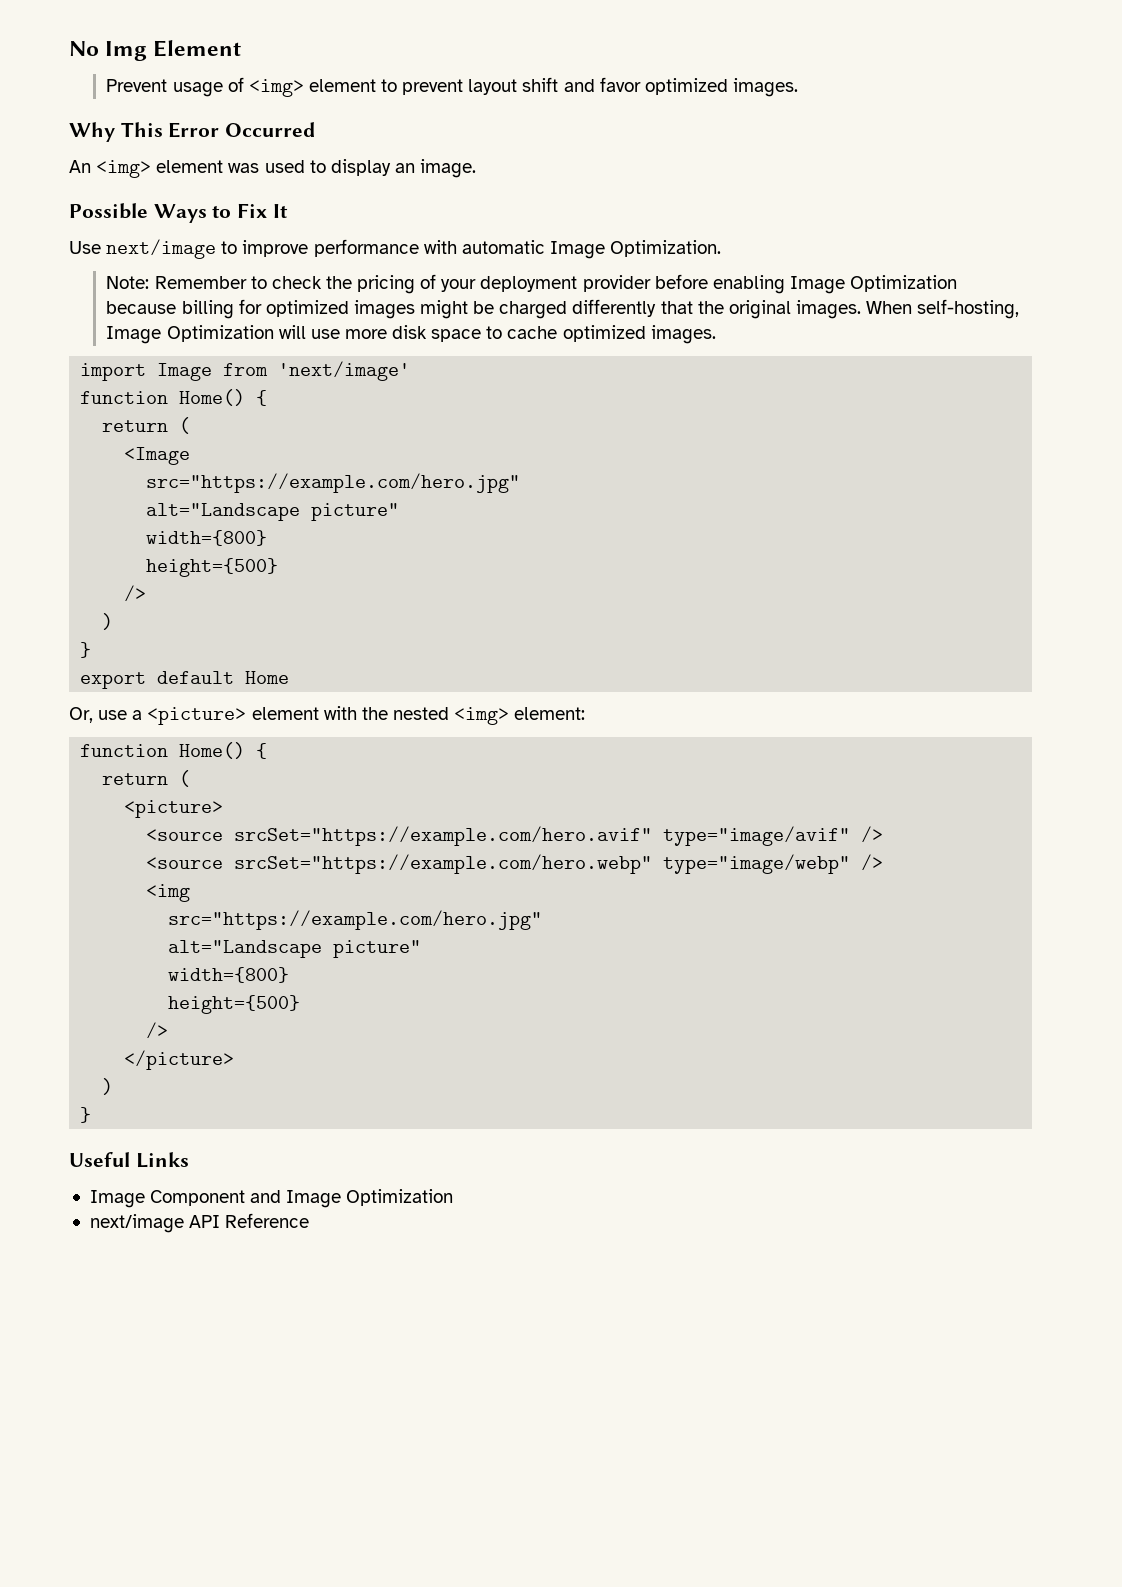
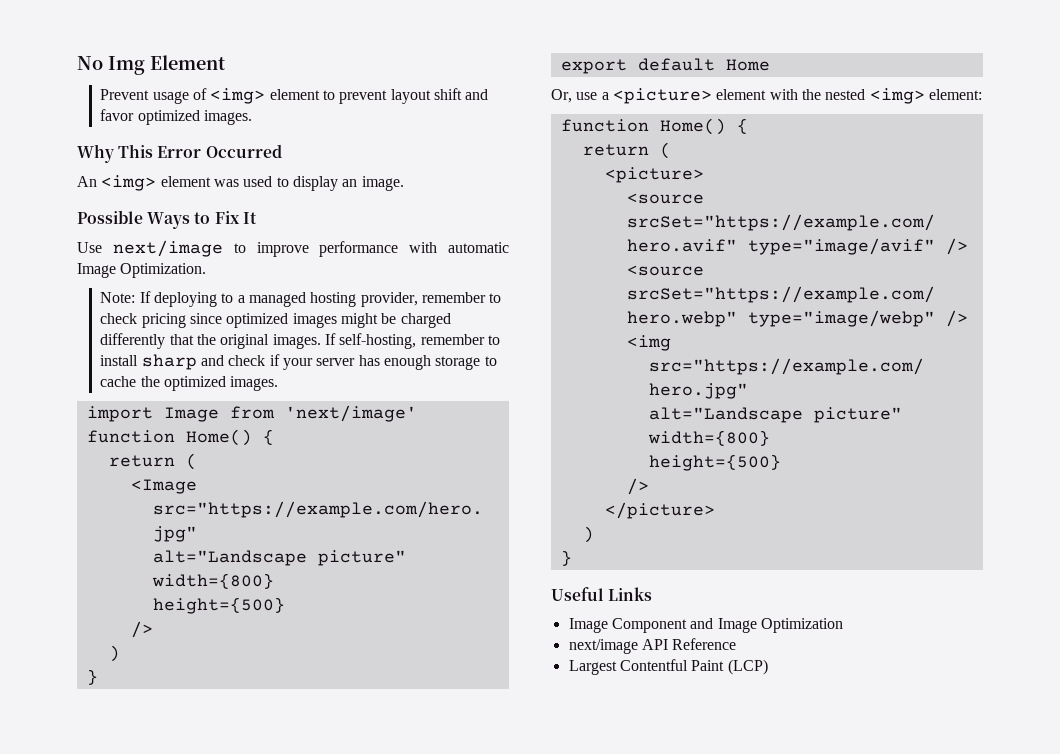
- Note: Remember to check the pricing of your deployment provider before enabling Image Optimization because billing for optimized images might be charged differently that the original images.
+ Note: If deploying to a managed hosting provider, remember to check pricing since optimized images might be charged differently that the original images.
- When self-hosting, Image Optimization will use more disk space to cache optimized images.
+ If self-hosting, remember to install sharp and check if your server has enough storage to cache the optimized images.
+ Largest Contentful Paint (LCP)

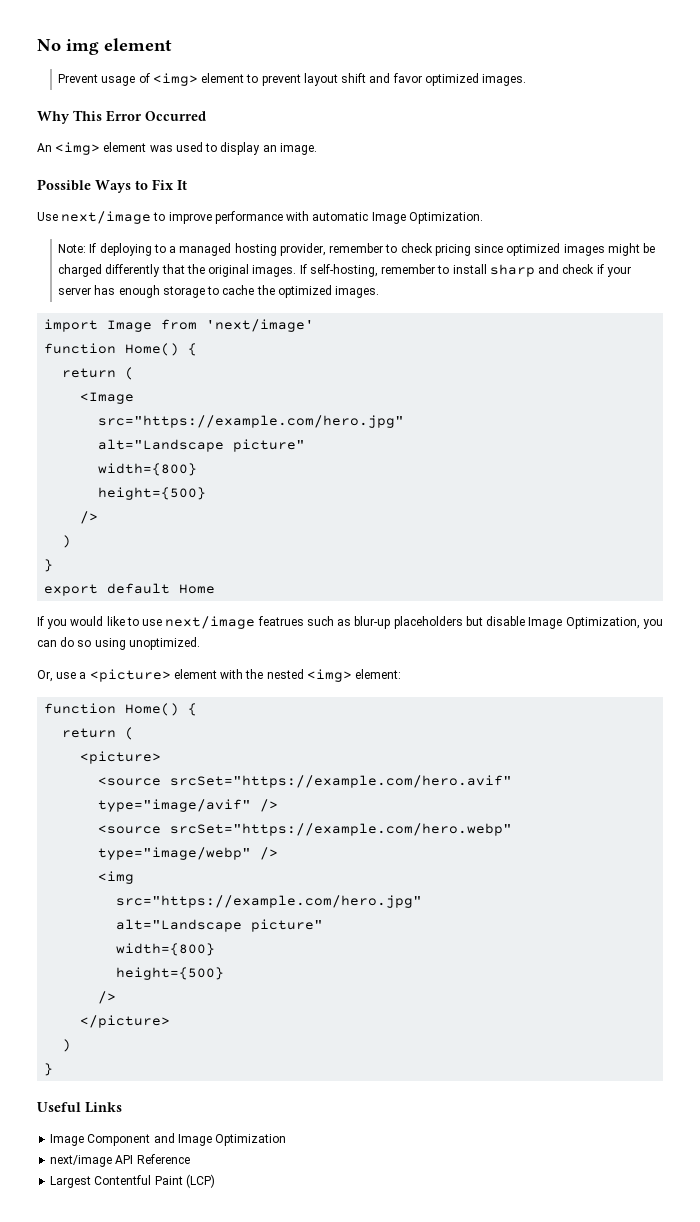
- No Img Element
+ No img element
+ If you would like to use next/image featrues such as blur-up placeholders but disable Image Optimization, you can do so using unoptimized.

